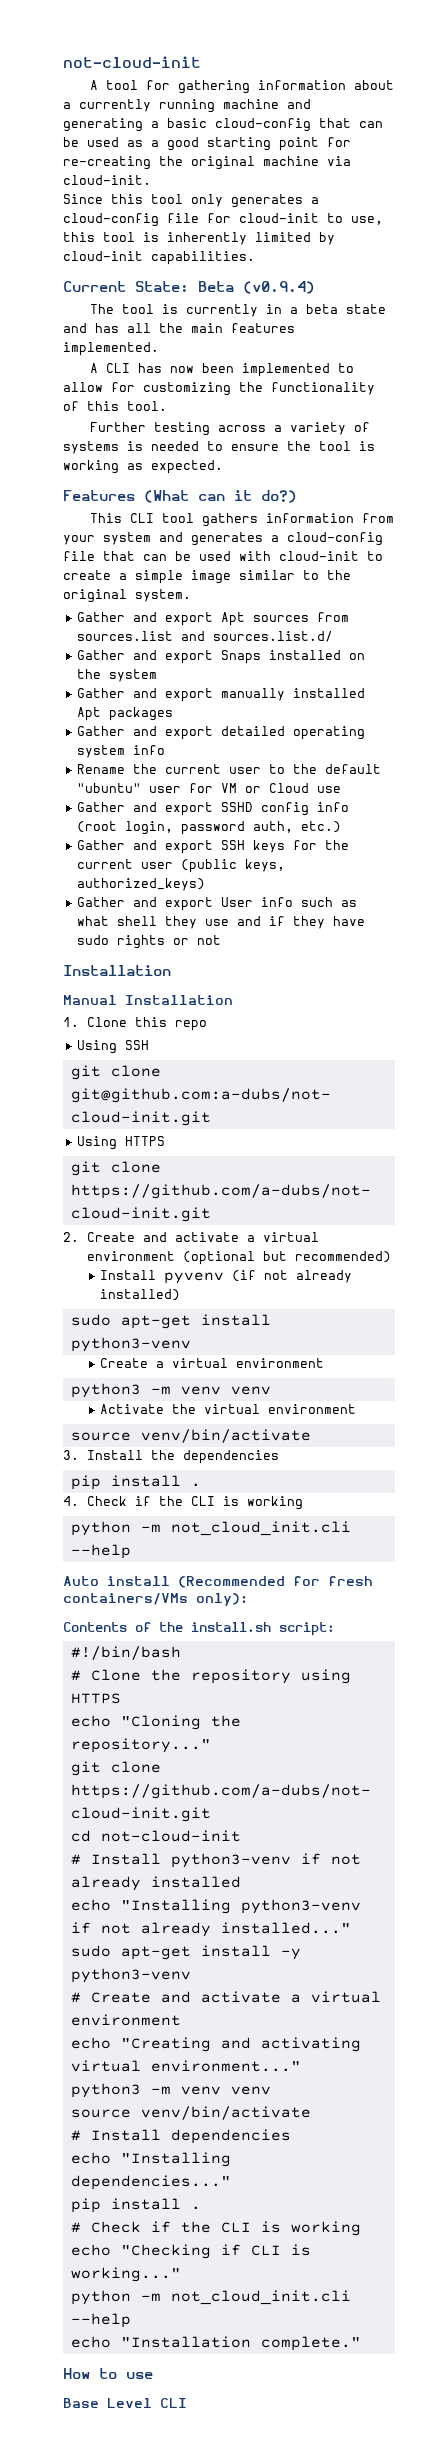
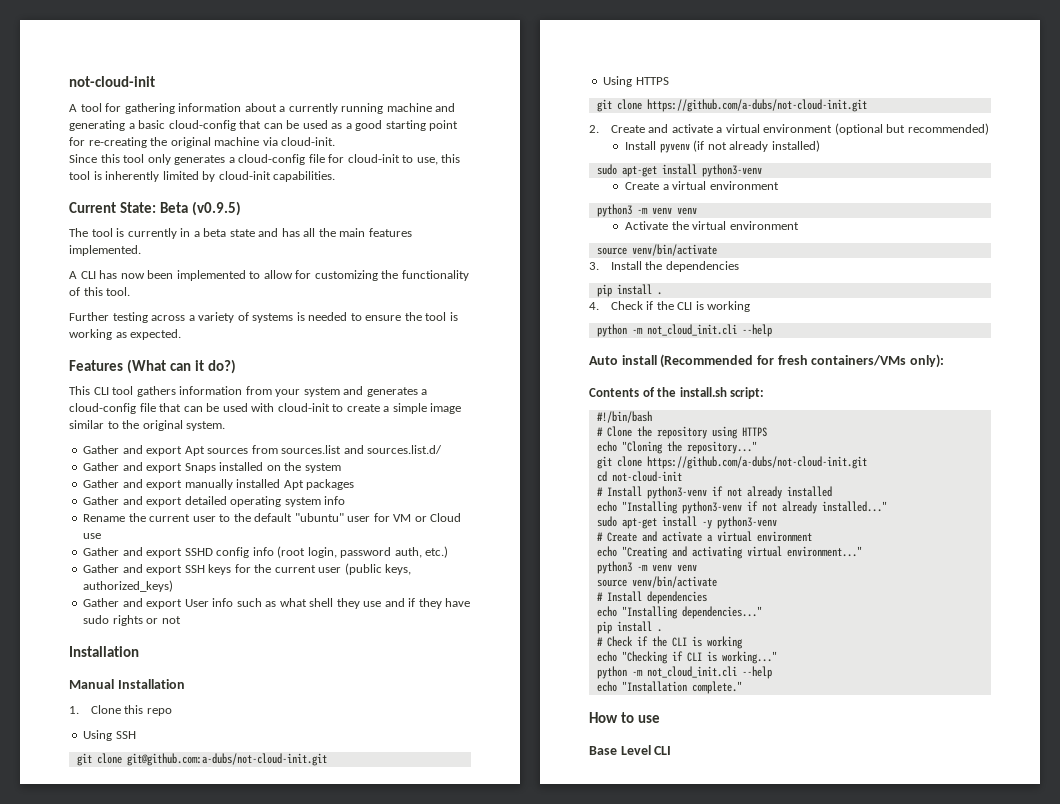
- Current State: Beta (v0.9.4)
+ Current State: Beta (v0.9.5)

